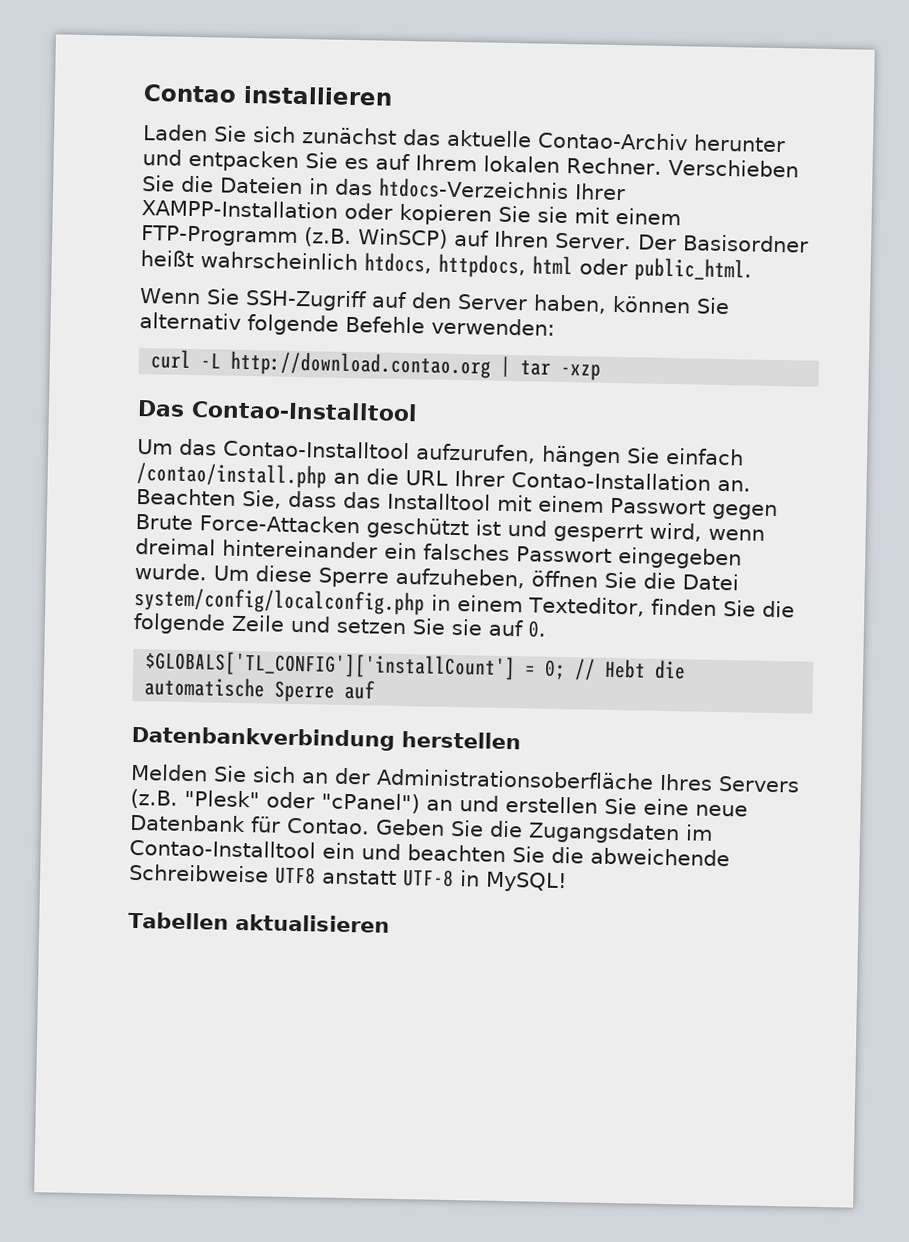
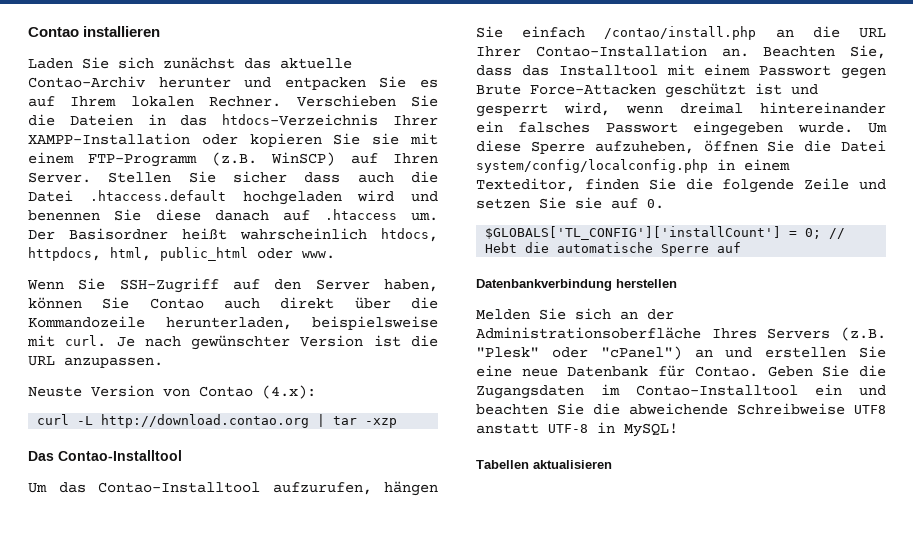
+ Stellen Sie sicher dass auch die Datei .htaccess.default hochgeladen wird und benennen Sie diese danach auf .htaccess um.
- Der Basisordner heißt wahrscheinlich htdocs, httpdocs, html oder public_html.
+ Der Basisordner heißt wahrscheinlich htdocs, httpdocs, html, public_html oder www.
- Wenn Sie SSH-Zugriff auf den Server haben, können Sie alternativ folgende Befehle verwenden:
+ Wenn Sie SSH-Zugriff auf den Server haben, können Sie Contao auch direkt über die Kommandozeile herunterladen, beispielsweise mit curl. Je nach gewünschter Version ist die URL anzupassen.
+ Neuste Version von Contao (4.x):

